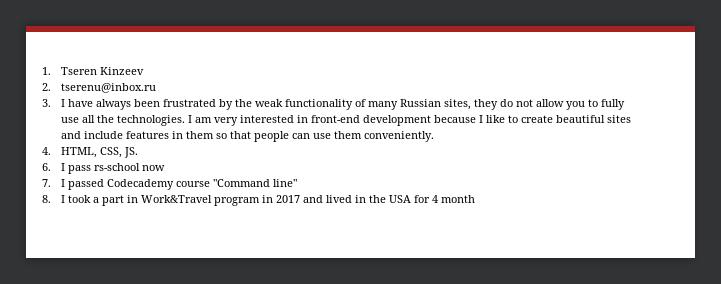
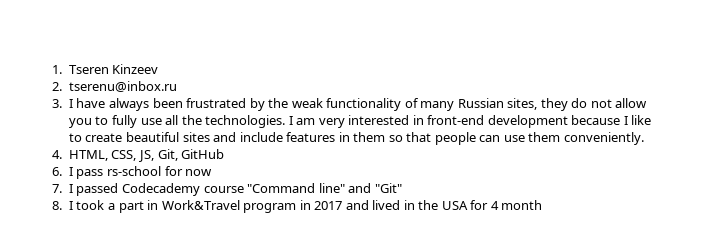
- 4. HTML, CSS, JS.
+ 4. HTML, CSS, JS, Git, GitHub
- 6. I pass rs-school now
+ 6. I pass rs-school for now
- 7. I passed Codecademy course "Command line"
+ 7. I passed Codecademy course "Command line" and "Git"

